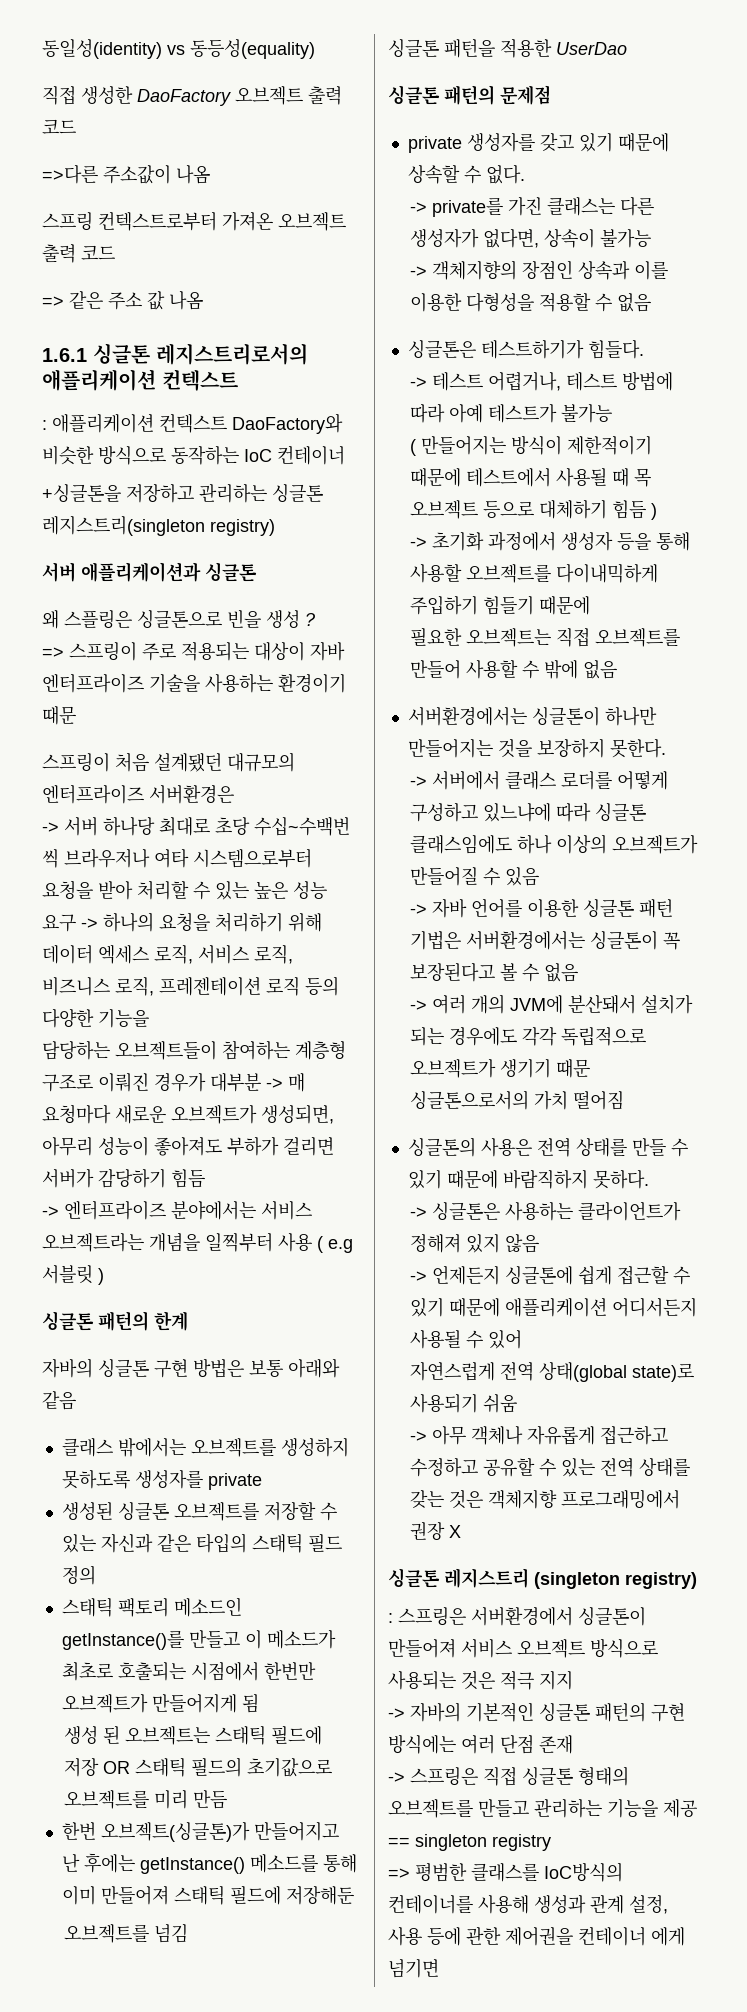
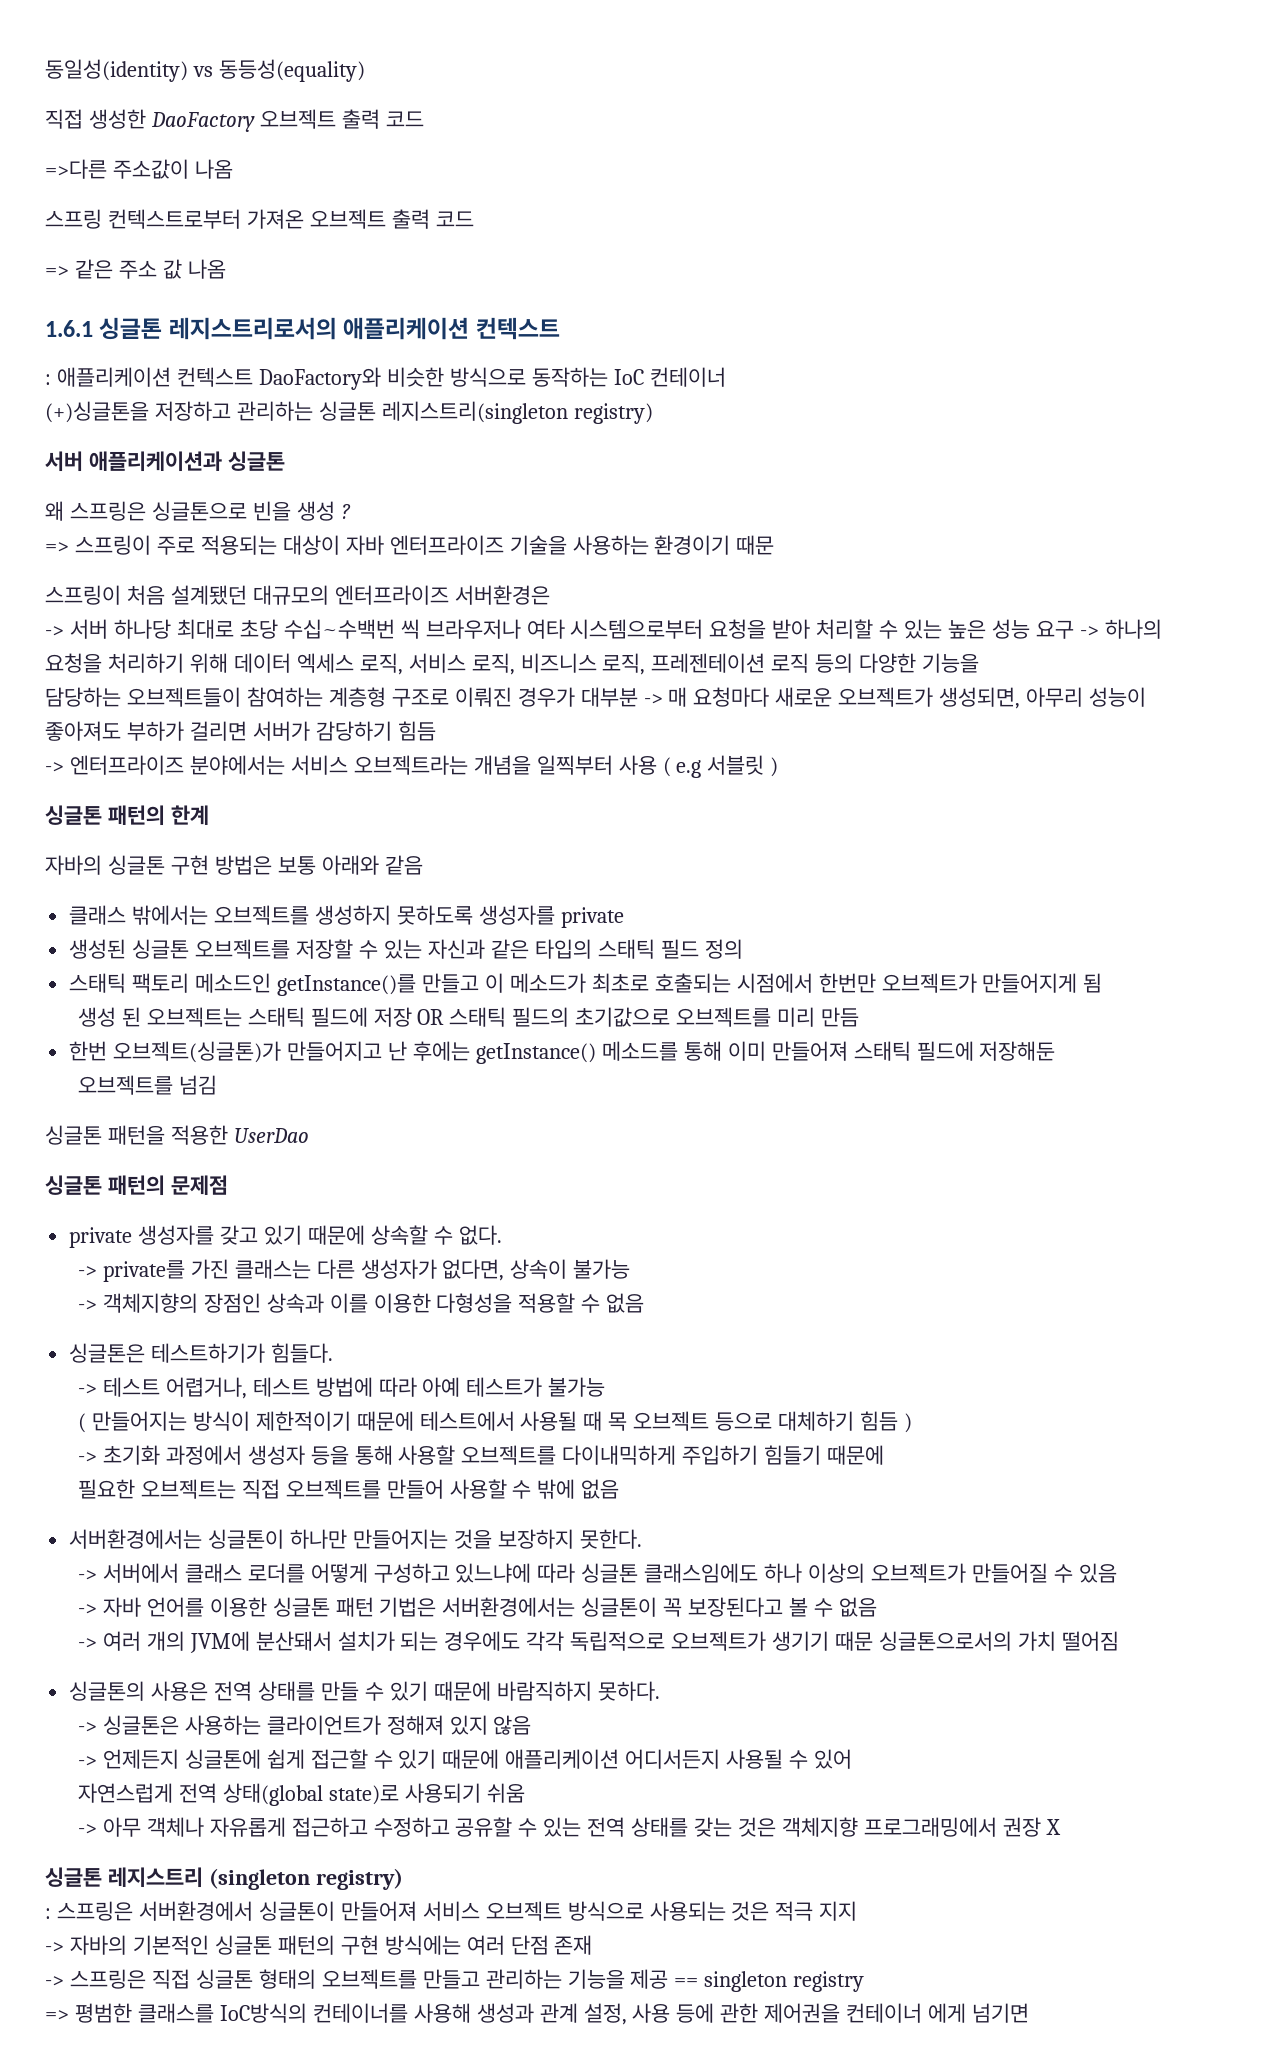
- +싱글톤을 저장하고 관리하는 싱글톤 레지스트리(singleton registry)
+ (+)싱글톤을 저장하고 관리하는 싱글톤 레지스트리(singleton registry)
- 왜 스플링은 싱글톤으로 빈을 생성 ?
+ 왜 스프링은 싱글톤으로 빈을 생성 ?

